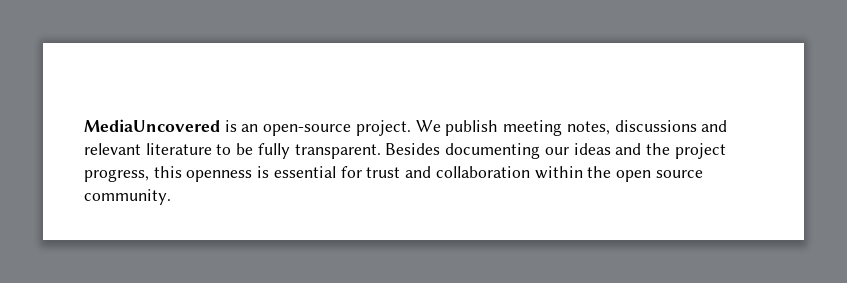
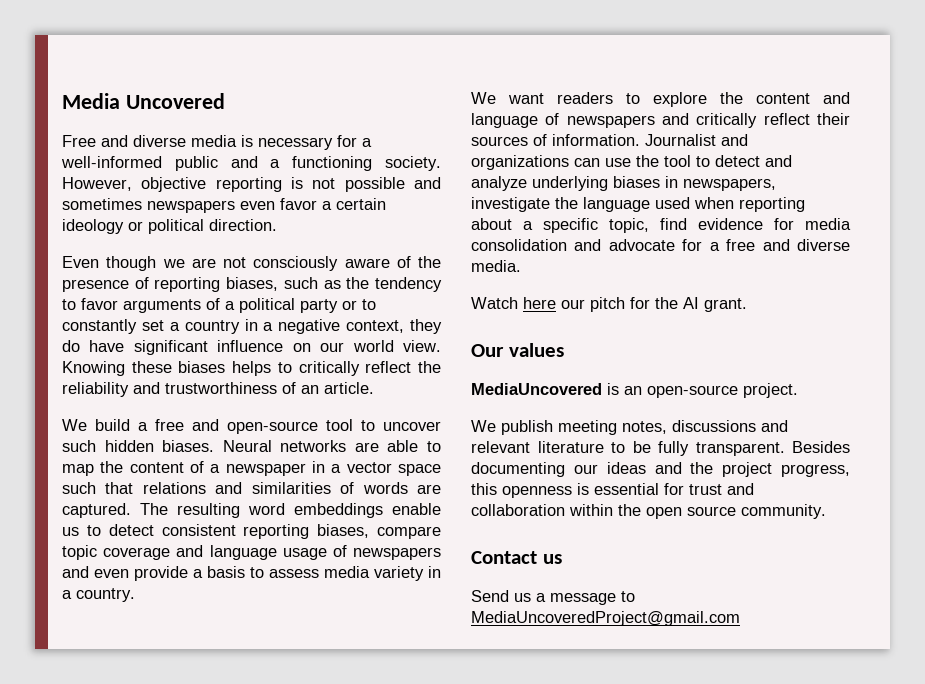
+ Media Uncovered
+ Free and diverse media is necessary for a well-informed public and a functioning society. However, objective reporting is not possible and sometimes newspapers even favor a certain ideology or political direction.
+ Even though we are not consciously aware of the presence of reporting biases, such as the tendency to favor arguments of a political party or to constantly set a country in a negative context, they do have significant influence on our world view. Knowing these biases helps to critically reflect the reliability and trustworthiness of an article.
+ We build a free and open-source tool to uncover such hidden biases. Neural networks are able to map the content of a newspaper in a vector space such that relations and similarities of words are captured. The resulting word embeddings enable us to detect consistent reporting biases, compare topic coverage and language usage of newspapers and even provide a basis to assess media variety in a country.
+ We want readers to explore the content and language of newspapers and critically reflect their sources of information. Journalist and organizations can use the tool to detect and analyze underlying biases in newspapers, investigate the language used when reporting about a specific topic, find evidence for media consolidation and advocate for a free and diverse media.
+ Watch here our pitch for the AI grant.
+ Our values
- MediaUncovered is an open-source project. We publish meeting notes, discussions and relevant literature to be fully transparent.
+ MediaUncovered is an open-source project.
+ We publish meeting notes, discussions and relevant literature to be fully transparent.
+ Contact us
+ Send us a message to MediaUncoveredProject@gmail.com

